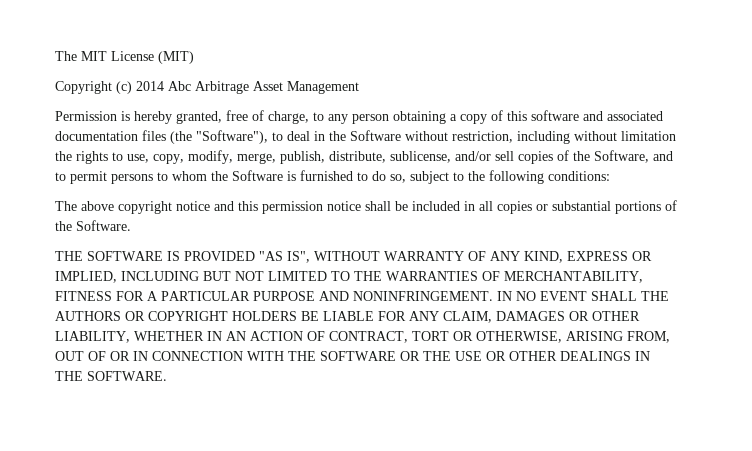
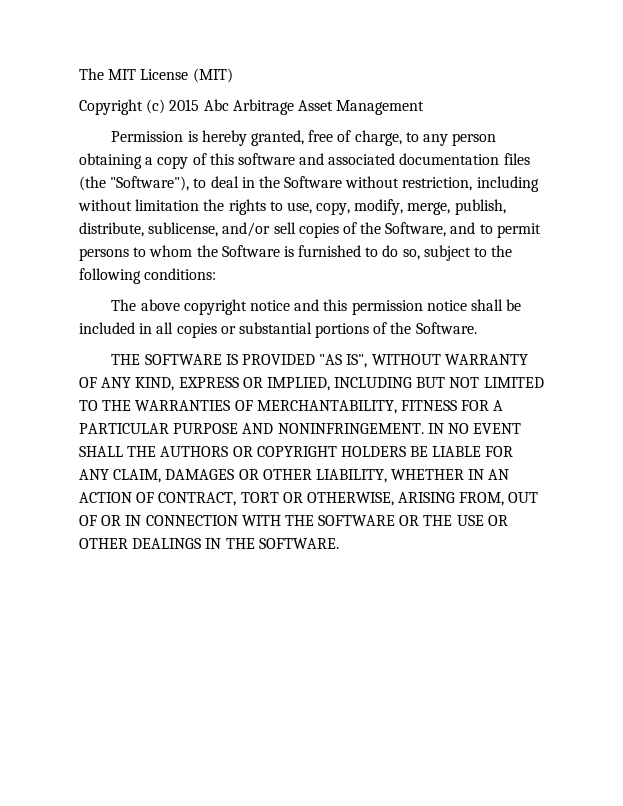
- Copyright (c) 2014 Abc Arbitrage Asset Management
+ Copyright (c) 2015 Abc Arbitrage Asset Management

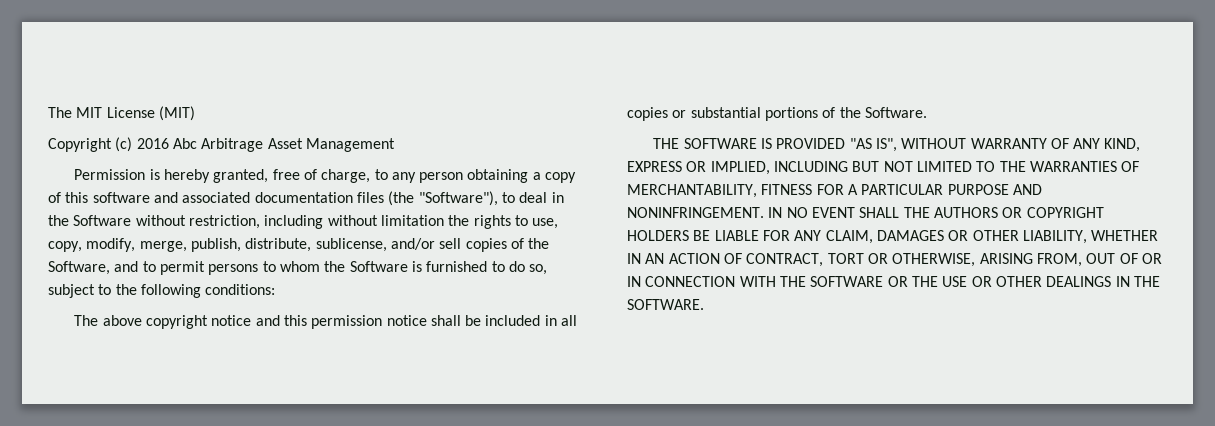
- Copyright (c) 2015 Abc Arbitrage Asset Management
+ Copyright (c) 2016 Abc Arbitrage Asset Management

